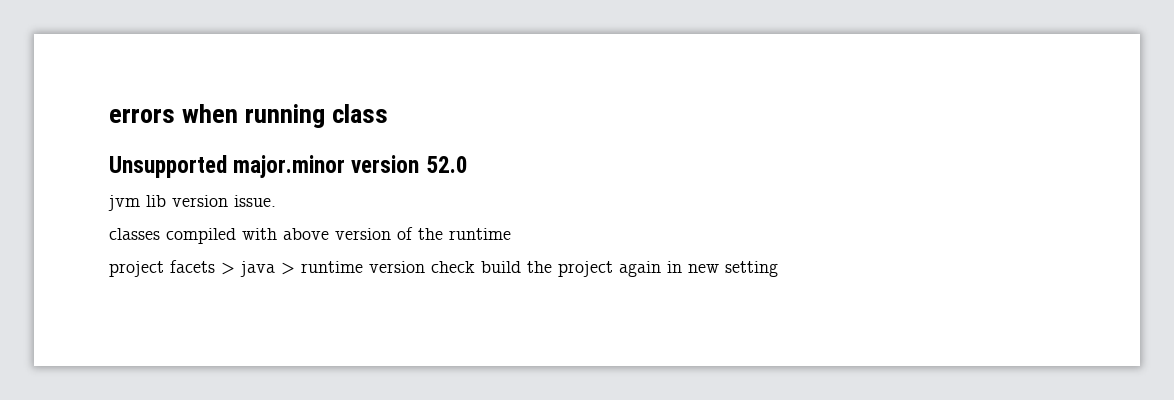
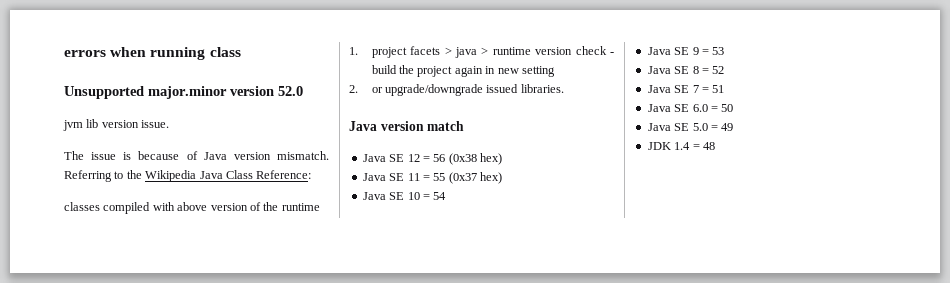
+ The issue is because of Java version mismatch. Referring to the Wikipedia Java Class Reference:
- project facets > java > runtime version check build the project again in new setting
+ 1. project facets > java > runtime version check - build the project again in new setting
+ 2. or upgrade/downgrade issued libraries.
+ Java version match
+ Java SE 12 = 56 (0x38 hex)
+ Java SE 11 = 55 (0x37 hex)
+ Java SE 10 = 54
+ Java SE 9 = 53
+ Java SE 8 = 52
+ Java SE 7 = 51
+ Java SE 6.0 = 50
+ Java SE 5.0 = 49
+ JDK 1.4 = 48

